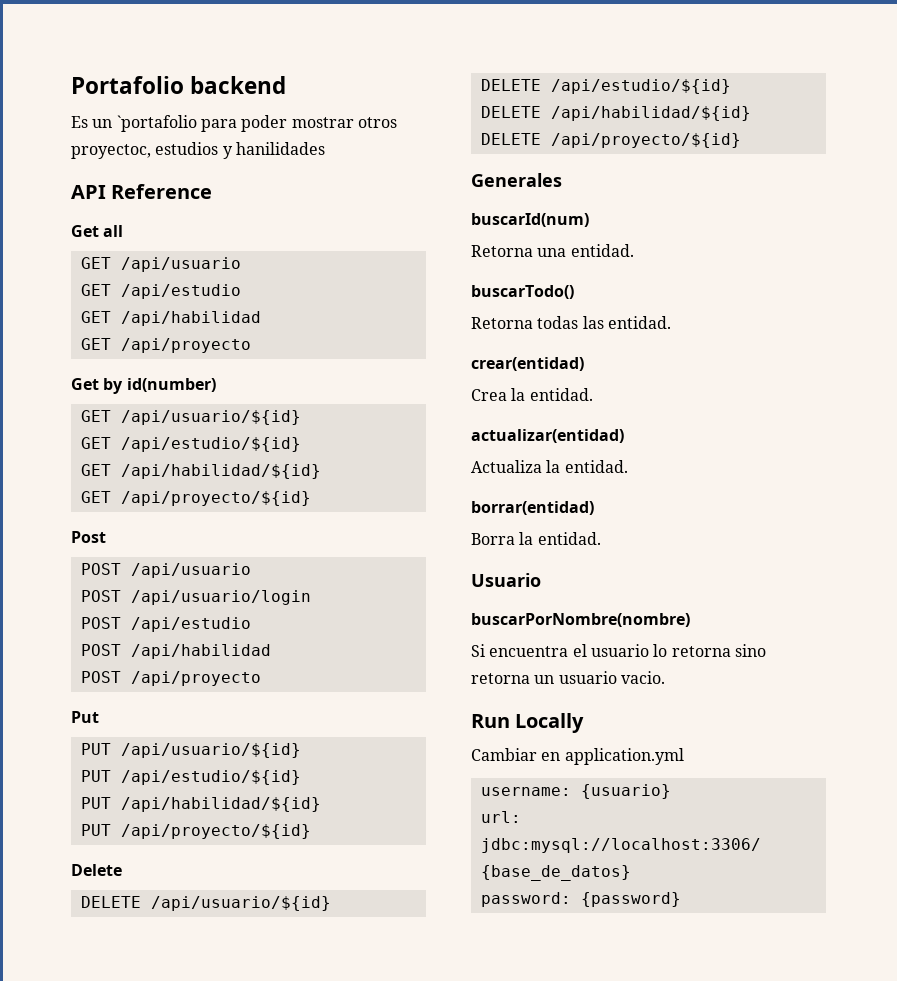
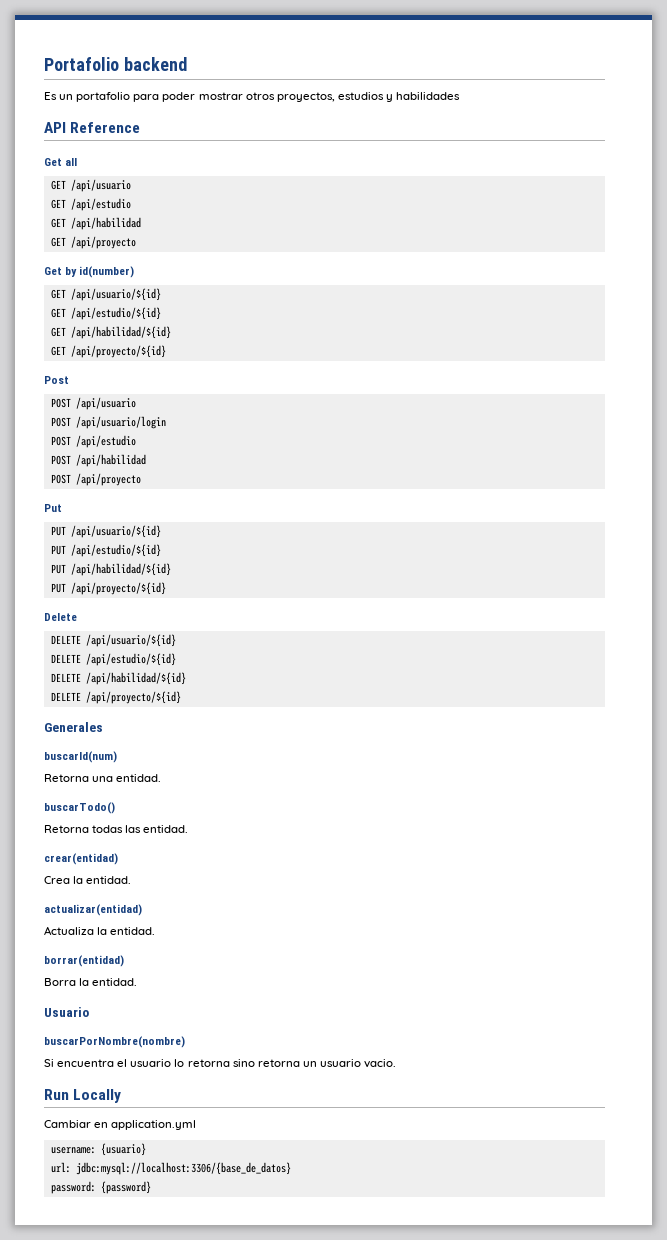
- Es un `portafolio para poder mostrar otros proyectoc, estudios y hanilidades
+ Es un portafolio para poder mostrar otros proyectos, estudios y habilidades

